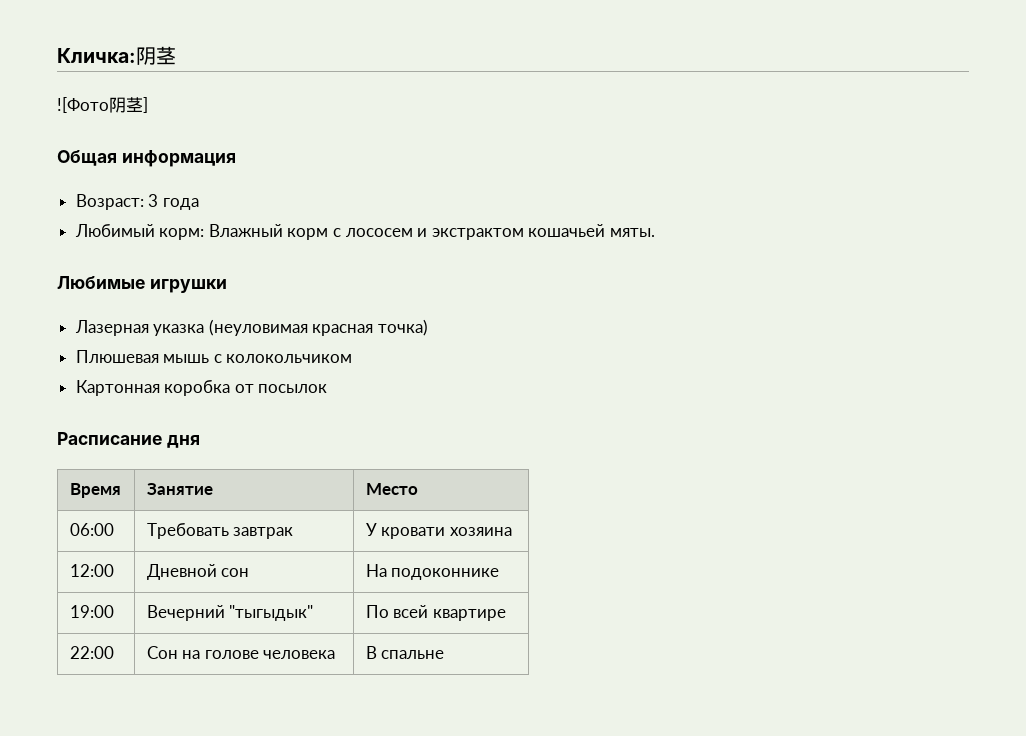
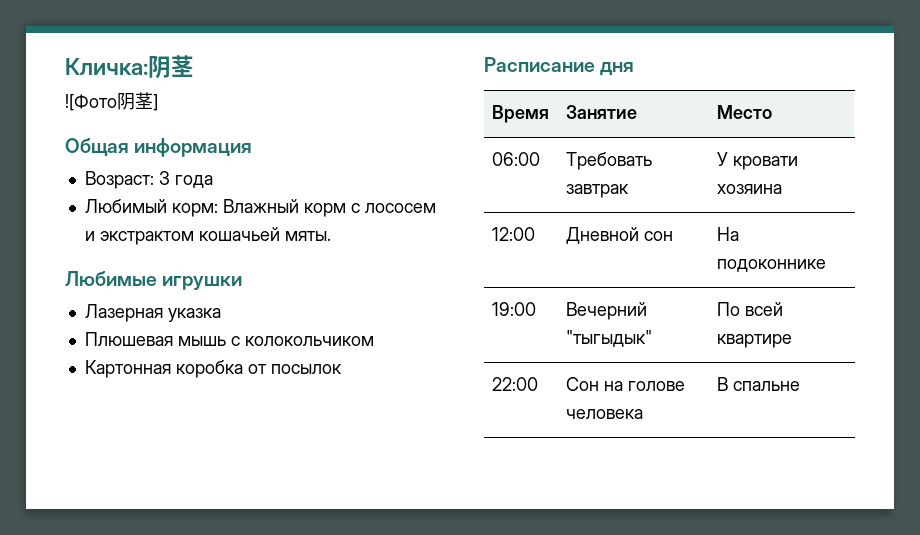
- Лазерная указка (неуловимая красная точка)
+ Лазерная указка

